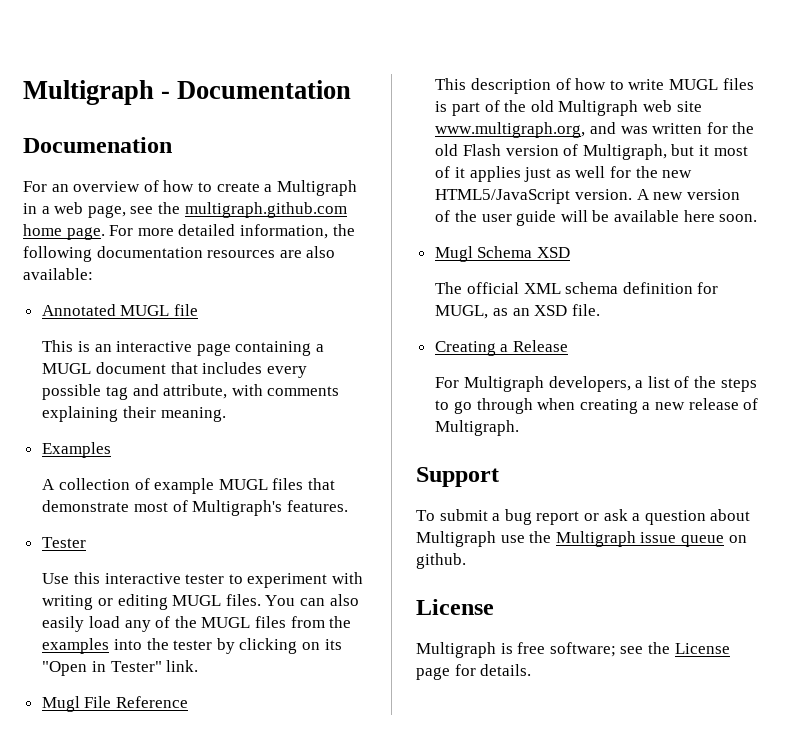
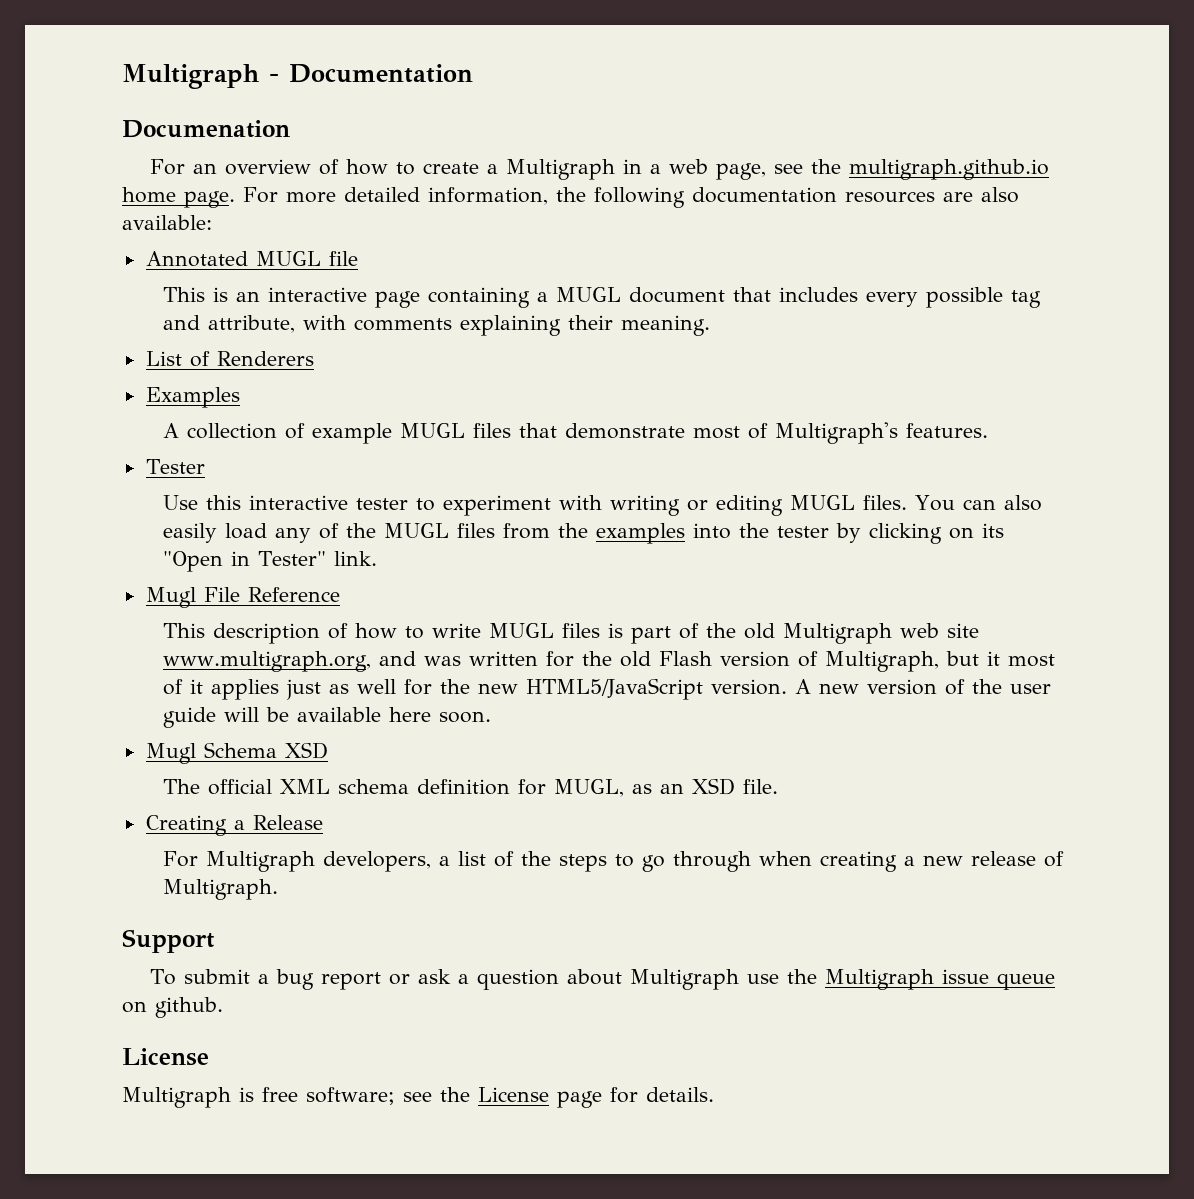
- For an overview of how to create a Multigraph in a web page, see the multigraph.github.com home page.
+ For an overview of how to create a Multigraph in a web page, see the multigraph.github.io home page.
+ List of Renderers

